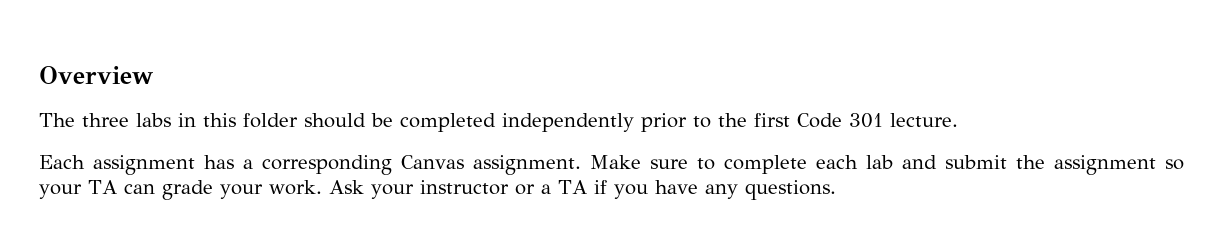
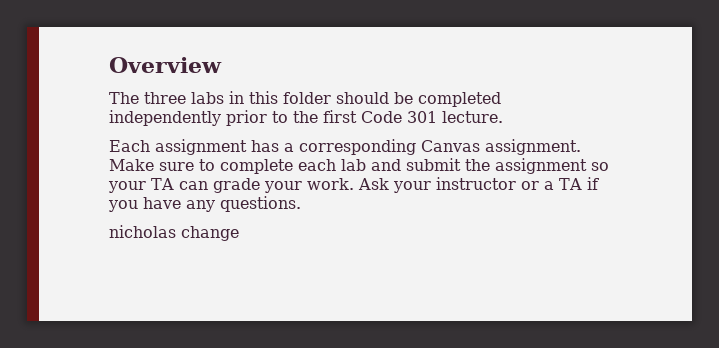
+ nicholas change

